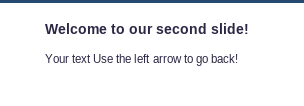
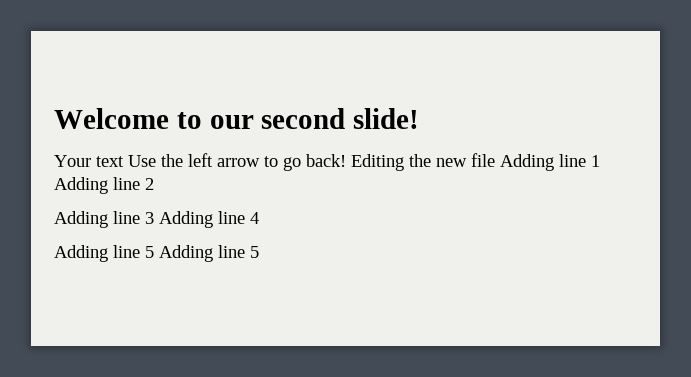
+ Editing the new file Adding line 1 Adding line 2
+ Adding line 3 Adding line 4
+ Adding line 5 Adding line 5

